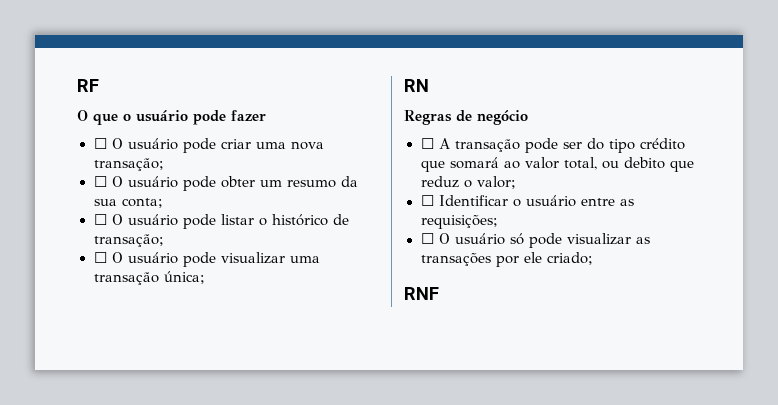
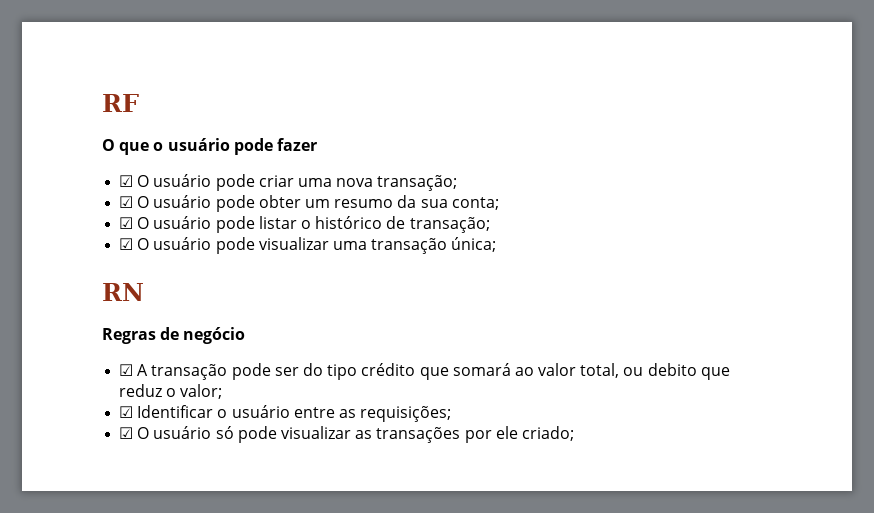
- ☐ O usuário pode criar uma nova transação;
+ ☑ O usuário pode criar uma nova transação;
- ☐ O usuário pode obter um resumo da sua conta;
+ ☑ O usuário pode obter um resumo da sua conta;
- ☐ O usuário pode listar o histórico de transação;
+ ☑ O usuário pode listar o histórico de transação;
- ☐ O usuário pode visualizar uma transação única;
+ ☑ O usuário pode visualizar uma transação única;
- ☐ A transação pode ser do tipo crédito que somará ao valor total, ou debito que reduz o valor;
+ ☑ A transação pode ser do tipo crédito que somará ao valor total, ou debito que reduz o valor;
- ☐ Identificar o usuário entre as requisições;
+ ☑ Identificar o usuário entre as requisições;
- ☐ O usuário só pode visualizar as transações por ele criado;
+ ☑ O usuário só pode visualizar as transações por ele criado;
- RNF

